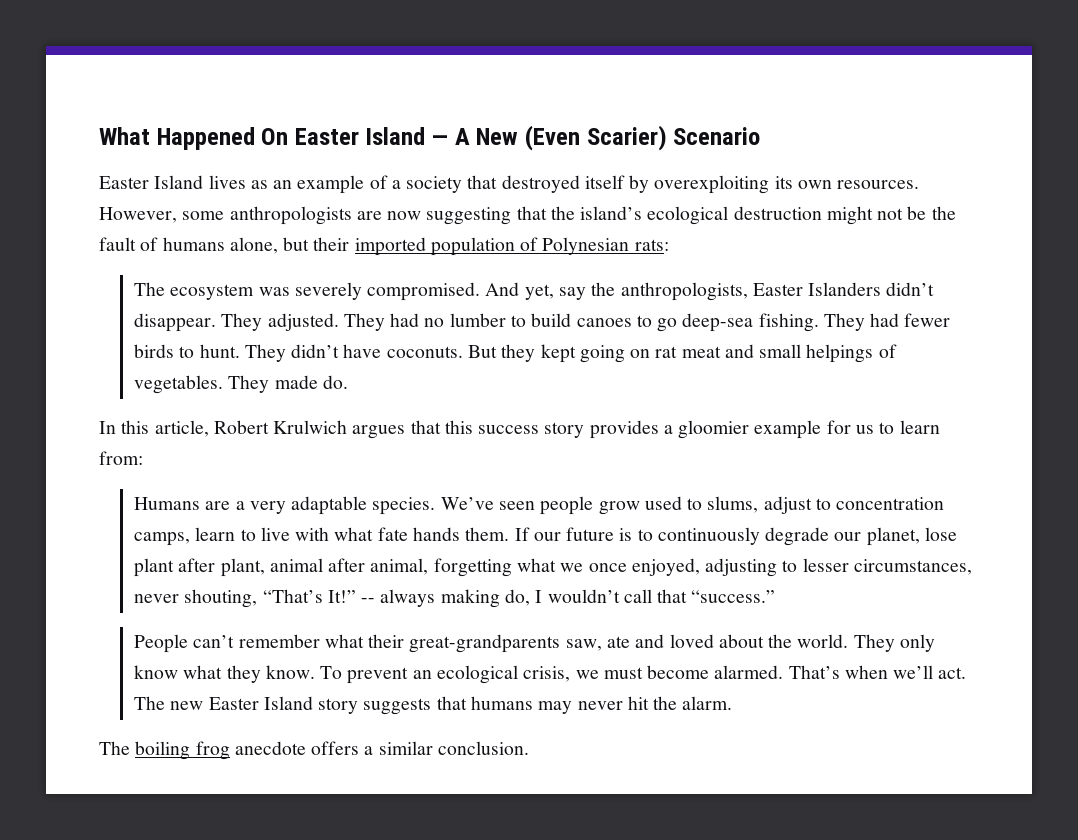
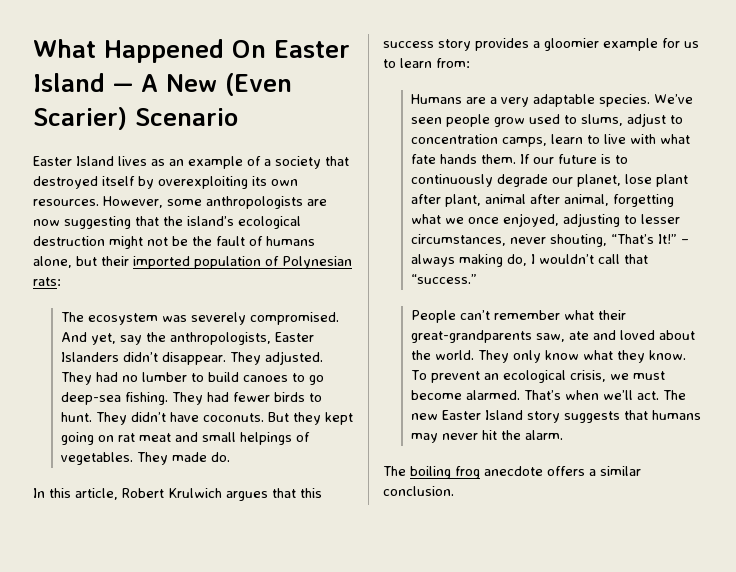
- -- always making do, I wouldn’t call that “success.”
+ – always making do, I wouldn’t call that “success.”

